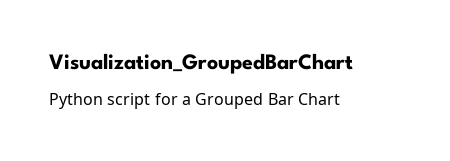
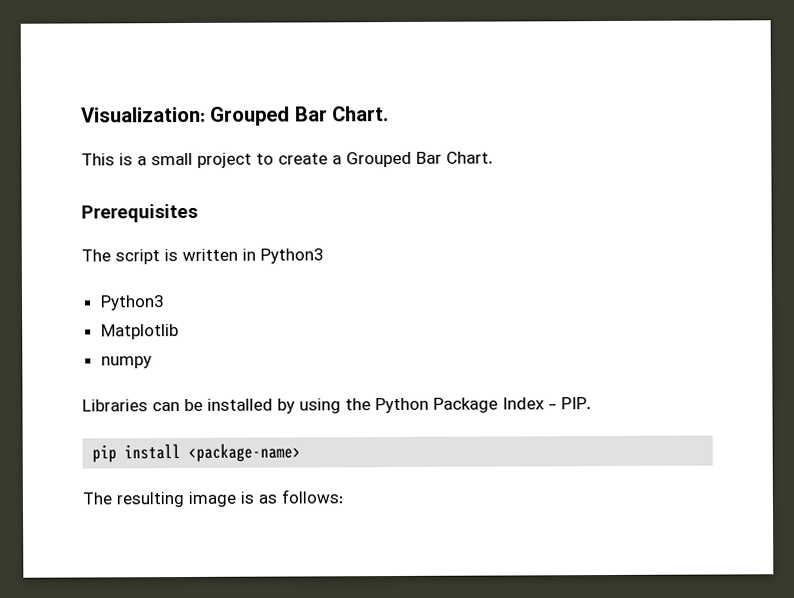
- Visualization_GroupedBarChart
- Python script for a Grouped Bar Chart
+ Visualization: Grouped Bar Chart.
+ This is a small project to create a Grouped Bar Chart.
+ Prerequisites
+ The script is written in Python3
+ Python3
+ Matplotlib
+ numpy
+ Libraries can be installed by using the Python Package Index - PIP.
+ pip install <package-name>
+ The resulting image is as follows:

